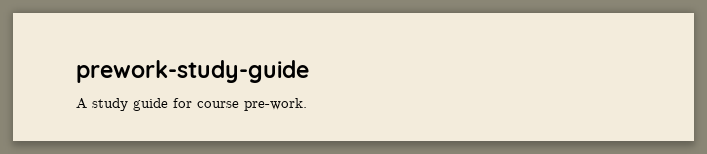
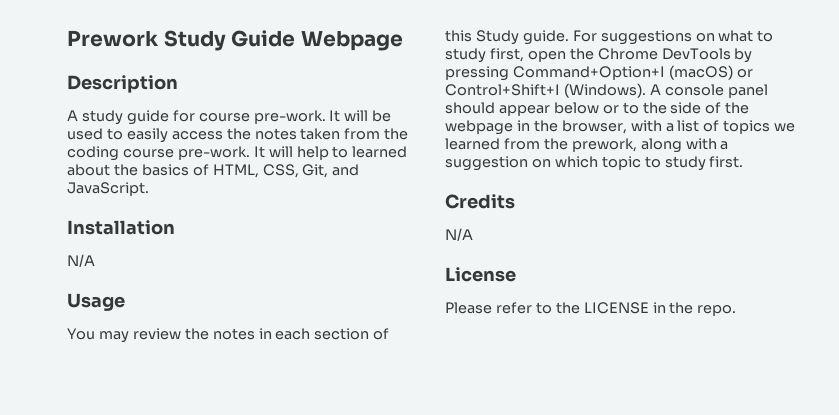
- prework-study-guide
+ Prework Study Guide Webpage
+ Description
+ It will be used to easily access the notes taken from the coding course pre-work. It will help to learned about the basics of HTML, CSS, Git, and JavaScript.
+ Installation
+ N/A
+ Usage
+ You may review the notes in each section of this Study guide. For suggestions on what to study first, open the Chrome DevTools by pressing Command+Option+I (macOS) or Control+Shift+I (Windows). A console panel should appear below or to the side of the webpage in the browser, with a list of topics we learned from the prework, along with a suggestion on which topic to study first.
+ Credits
+ N/A
+ License
+ Please refer to the LICENSE in the repo.

